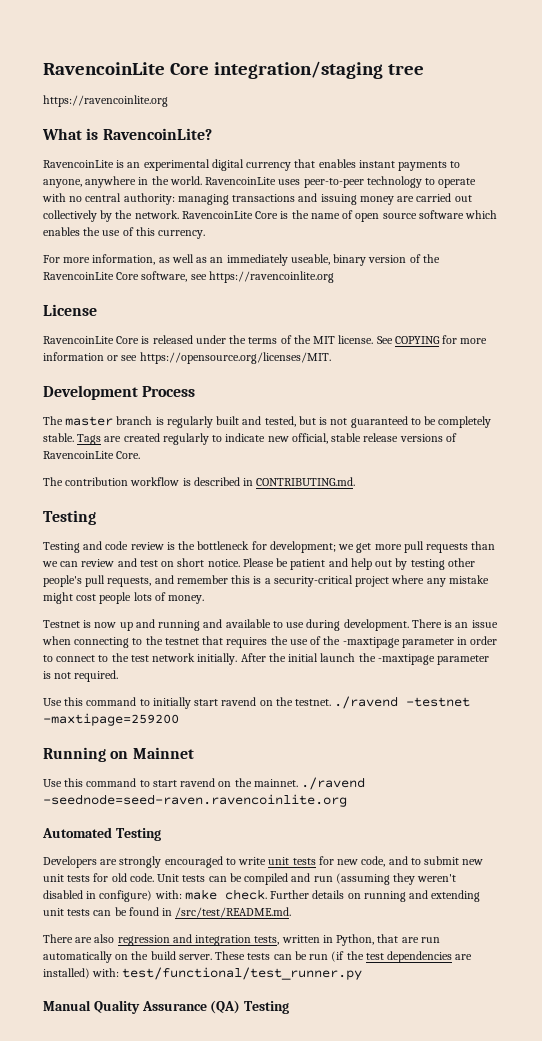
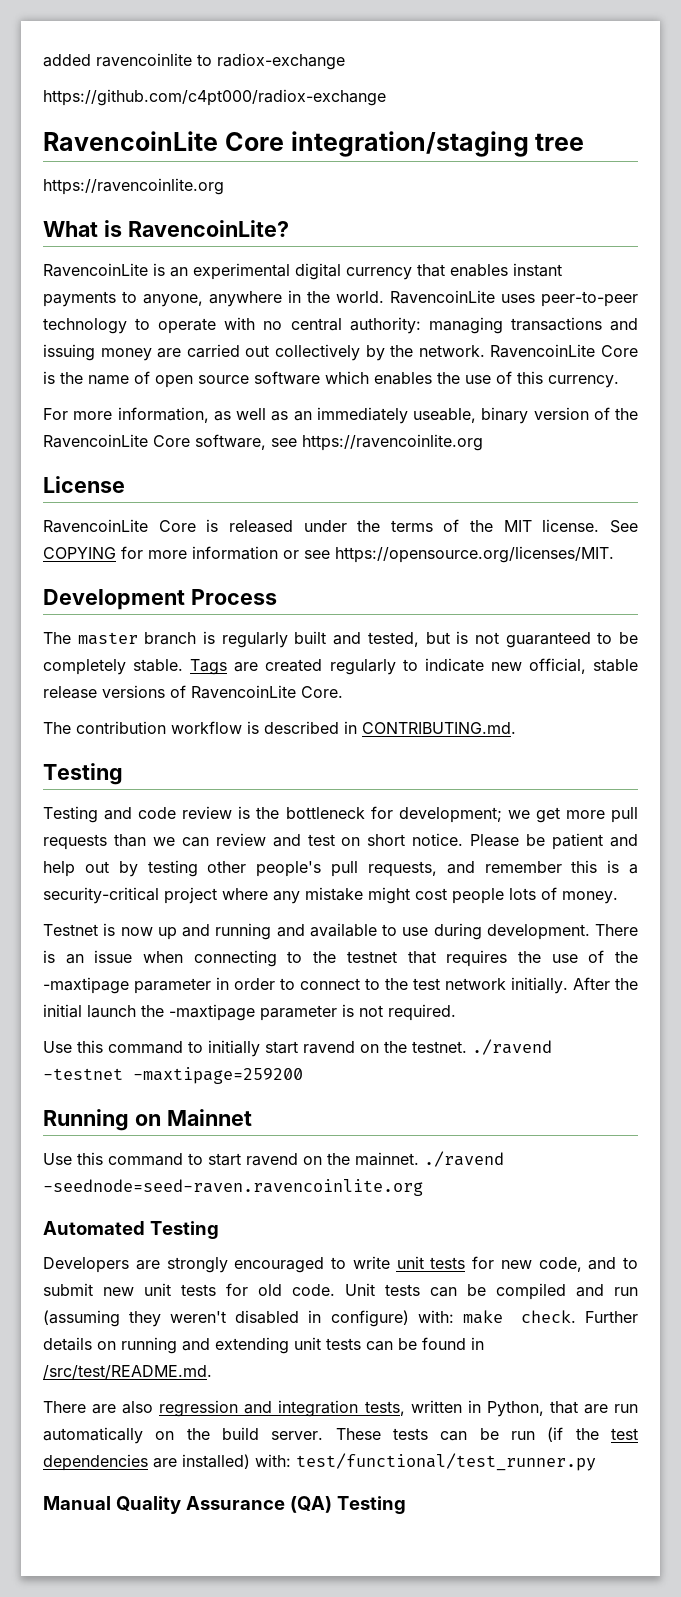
+ added ravencoinlite to radiox-exchange
+ https://github.com/c4pt000/radiox-exchange

